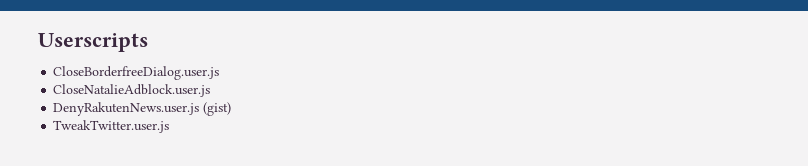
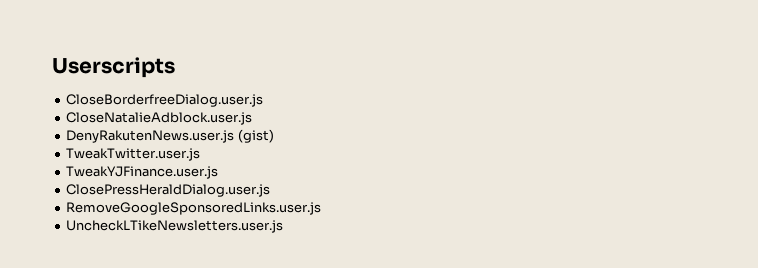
+ TweakYJFinance.user.js
+ ClosePressHeraldDialog.user.js
+ RemoveGoogleSponsoredLinks.user.js
+ UncheckLTikeNewsletters.user.js

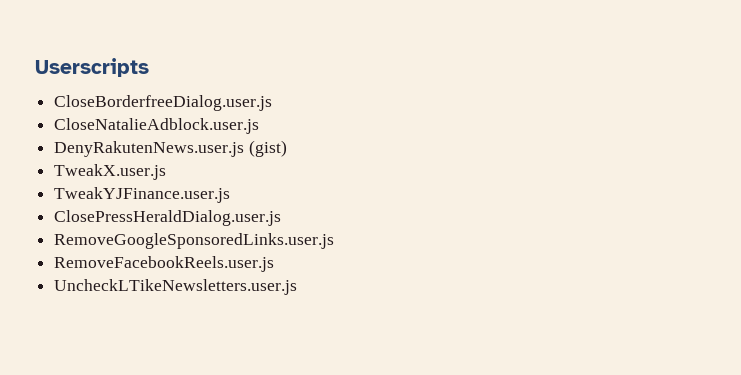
- TweakTwitter.user.js
+ TweakX.user.js
+ RemoveFacebookReels.user.js

